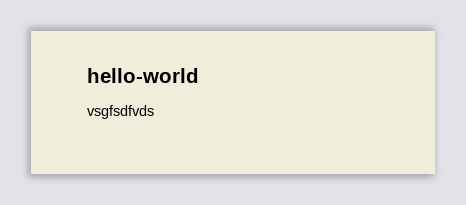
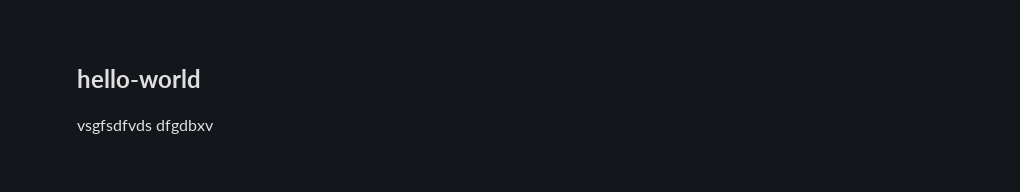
- vsgfsdfvds
+ vsgfsdfvds dfgdbxv

